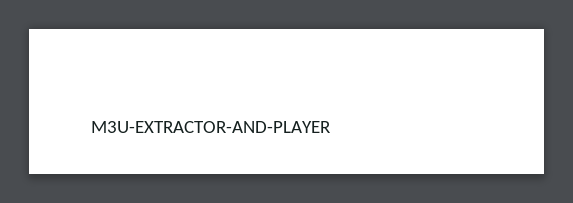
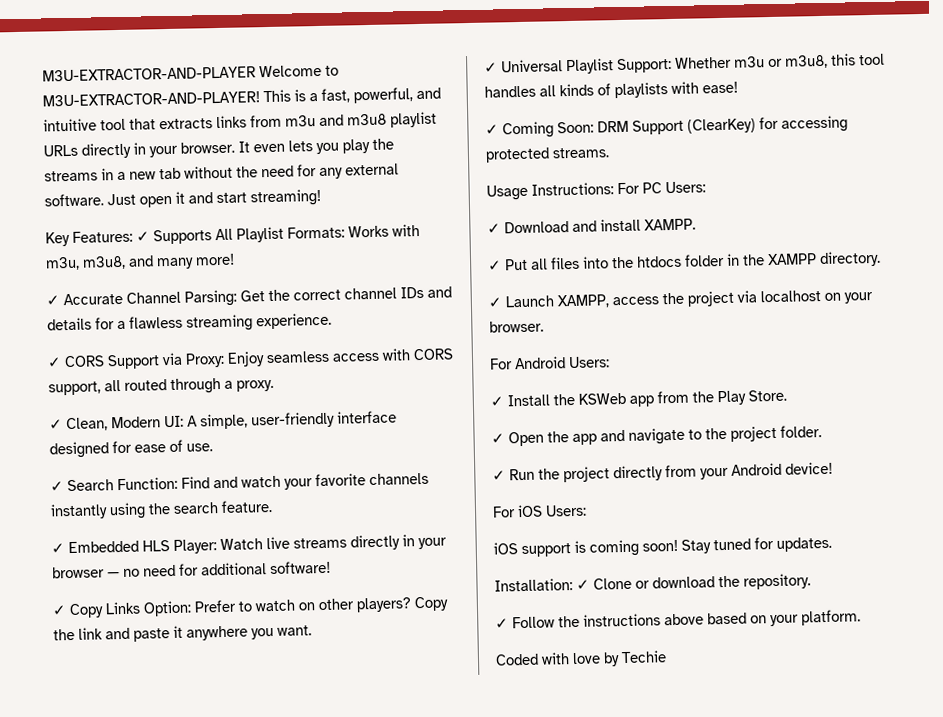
- M3U-EXTRACTOR-AND-PLAYER
+ M3U-EXTRACTOR-AND-PLAYER Welcome to M3U-EXTRACTOR-AND-PLAYER! This is a fast, powerful, and intuitive tool that extracts links from m3u and m3u8 playlist URLs directly in your browser. It even lets you play the streams in a new tab without the need for any external software. Just open it and start streaming!
+ Key Features: ✓ Supports All Playlist Formats: Works with m3u, m3u8, and many more!
+ ✓ Accurate Channel Parsing: Get the correct channel IDs and details for a flawless streaming experience.
+ ✓ CORS Support via Proxy: Enjoy seamless access with CORS support, all routed through a proxy.
+ ✓ Clean, Modern UI: A simple, user-friendly interface designed for ease of use.
+ ✓ Search Function: Find and watch your favorite channels instantly using the search feature.
+ ✓ Embedded HLS Player: Watch live streams directly in your browser — no need for additional software!
+ ✓ Copy Links Option: Prefer to watch on other players? Copy the link and paste it anywhere you want.
+ ✓ Universal Playlist Support: Whether m3u or m3u8, this tool handles all kinds of playlists with ease!
+ ✓ Coming Soon: DRM Support (ClearKey) for accessing protected streams.
+ Usage Instructions: For PC Users:
+ ✓ Download and install XAMPP.
+ ✓ Put all files into the htdocs folder in the XAMPP directory.
+ ✓ Launch XAMPP, access the project via localhost on your browser.
+ For Android Users:
+ ✓ Install the KSWeb app from the Play Store.
+ ✓ Open the app and navigate to the project folder.
+ ✓ Run the project directly from your Android device!
+ For iOS Users:
+ iOS support is coming soon! Stay tuned for updates.
+ Installation: ✓ Clone or download the repository.
+ ✓ Follow the instructions above based on your platform.
+ Coded with love by Techie

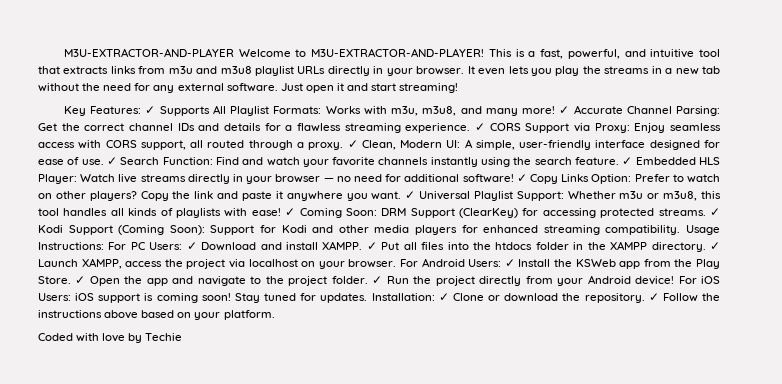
- Works with m3u, m3u8, and many more!
- ✓ Accurate Channel Parsing:
+ Works with m3u, m3u8, and many more! ✓ Accurate Channel Parsing:
- Get the correct channel IDs and details for a flawless streaming experience.
- ✓ CORS Support via Proxy:
+ Get the correct channel IDs and details for a flawless streaming experience. ✓ CORS Support via Proxy:
- Enjoy seamless access with CORS support, all routed through a proxy.
- ✓ Clean, Modern UI:
+ Enjoy seamless access with CORS support, all routed through a proxy. ✓ Clean, Modern UI:
- A simple, user-friendly interface designed for ease of use.
- ✓ Search Function:
+ A simple, user-friendly interface designed for ease of use. ✓ Search Function:
- Find and watch your favorite channels instantly using the search feature.
- ✓ Embedded HLS Player:
+ Find and watch your favorite channels instantly using the search feature. ✓ Embedded HLS Player:
- Watch live streams directly in your browser — no need for additional software!
- ✓ Copy Links Option:
+ Watch live streams directly in your browser — no need for additional software! ✓ Copy Links Option:
- Copy the link and paste it anywhere you want.
- ✓ Universal Playlist Support:
+ Copy the link and paste it anywhere you want. ✓ Universal Playlist Support:
- Whether m3u or m3u8, this tool handles all kinds of playlists with ease!
- ✓ Coming Soon:
+ Whether m3u or m3u8, this tool handles all kinds of playlists with ease! ✓ Coming Soon:
- DRM Support (ClearKey) for accessing protected streams.
- Usage Instructions:
+ DRM Support (ClearKey) for accessing protected streams. ✓ Kodi Support (Coming Soon): Support for Kodi and other media players for enhanced streaming compatibility. Usage Instructions:
- For PC Users:
- ✓ Download and install XAMPP.
- ✓ Put all files into the htdocs folder in the XAMPP directory.
- ✓ Launch XAMPP, access the project via localhost on your browser.
- For Android Users:
- ✓ Install the KSWeb app from the Play Store.
- ✓ Open the app and navigate to the project folder.
- ✓ Run the project directly from your Android device!
- For iOS Users:
- iOS support is coming soon!
+ For PC Users: ✓ Download and install XAMPP. ✓ Put all files into the htdocs folder in the XAMPP directory. ✓ Launch XAMPP, access the project via localhost on your browser. For Android Users: ✓ Install the KSWeb app from the Play Store. ✓ Open the app and navigate to the project folder. ✓ Run the project directly from your Android device! For iOS Users: iOS support is coming soon!
- Stay tuned for updates.
- Installation: ✓ Clone or download the repository.
- ✓ Follow the instructions above based on your platform.
+ Stay tuned for updates. Installation: ✓ Clone or download the repository. ✓ Follow the instructions above based on your platform.

